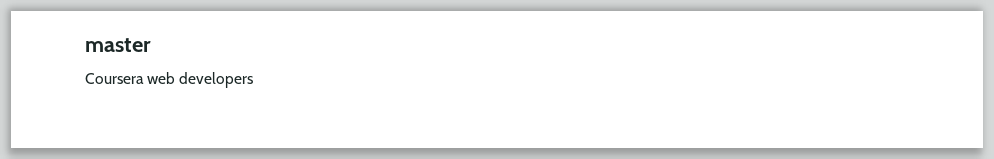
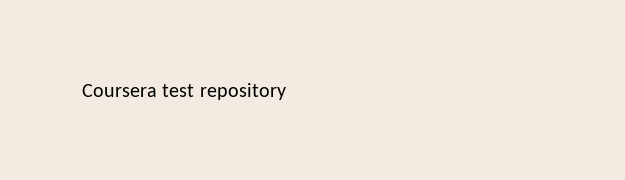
- master
- Coursera web developers
+ Coursera test repository

